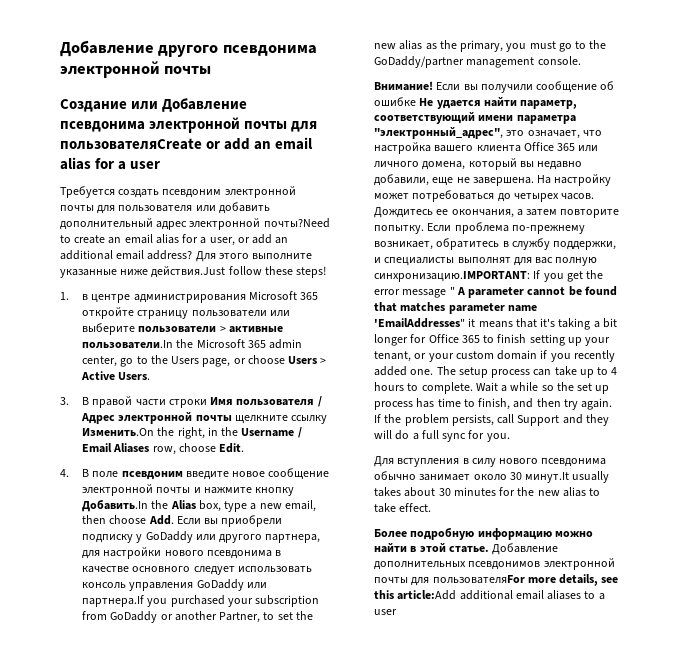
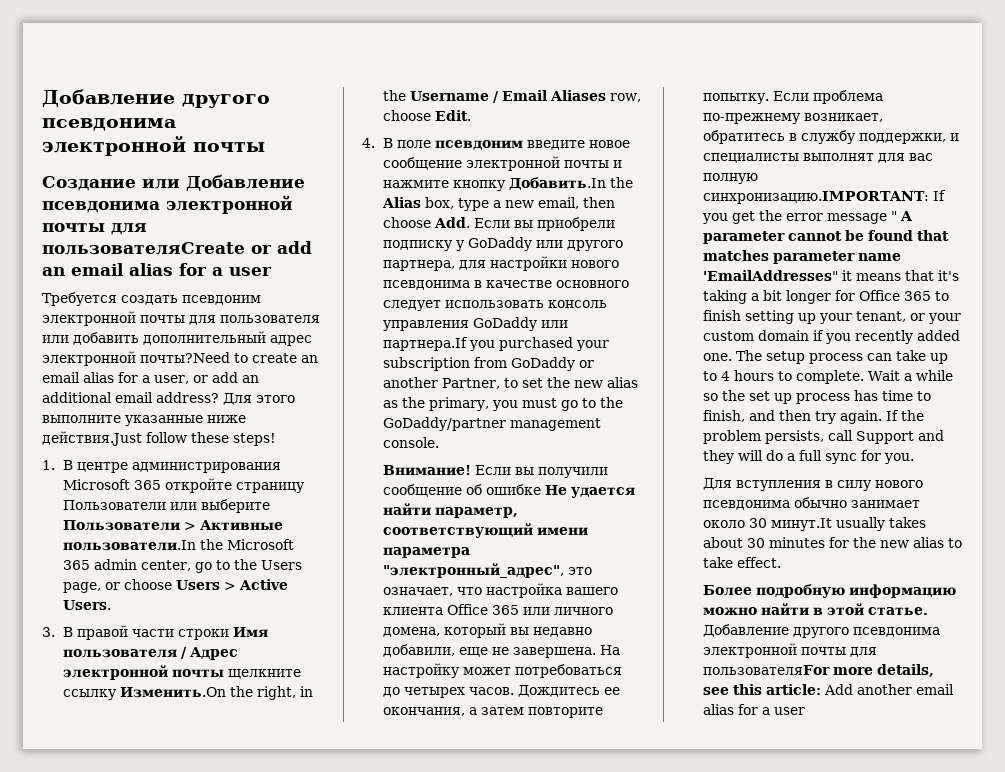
- 1. в центре администрирования Microsoft 365 откройте страницу пользователи или выберите пользователи > активные пользователи.In the Microsoft 365 admin center, go to the Users page, or choose Users > Active Users.
+ 1. В центре администрирования Microsoft 365 откройте страницу Пользователи или выберите Пользователи > Активные пользователи.In the Microsoft 365 admin center, go to the Users page, or choose Users > Active Users.
- Добавление дополнительных псевдонимов электронной почты для пользователяFor more details, see this article:Add additional email aliases to a user
+ Добавление другого псевдонима электронной почты для пользователяFor more details, see this article: Add another email alias for a user

